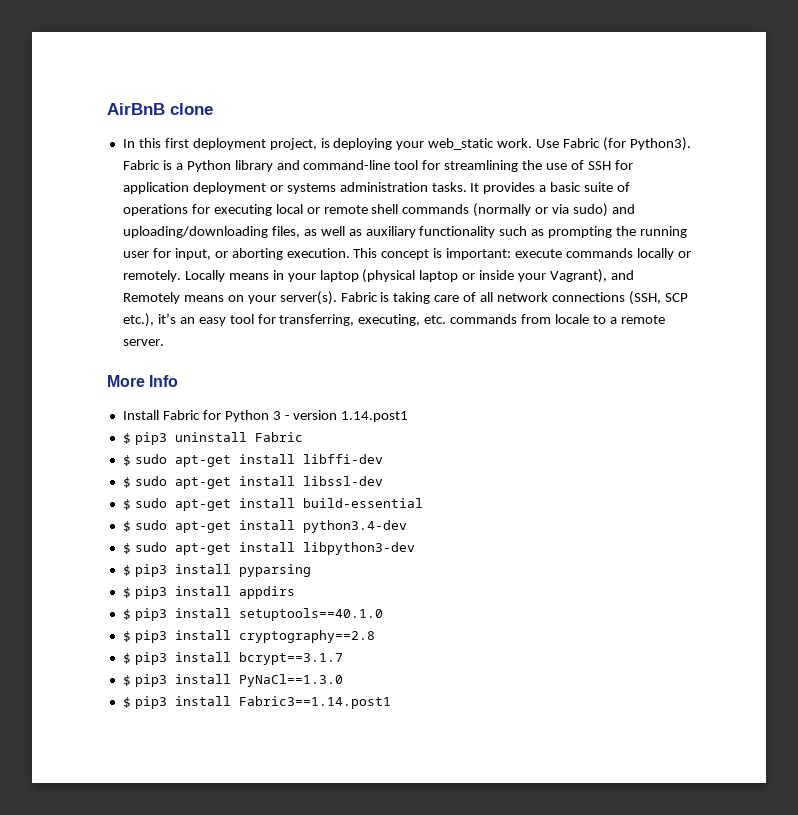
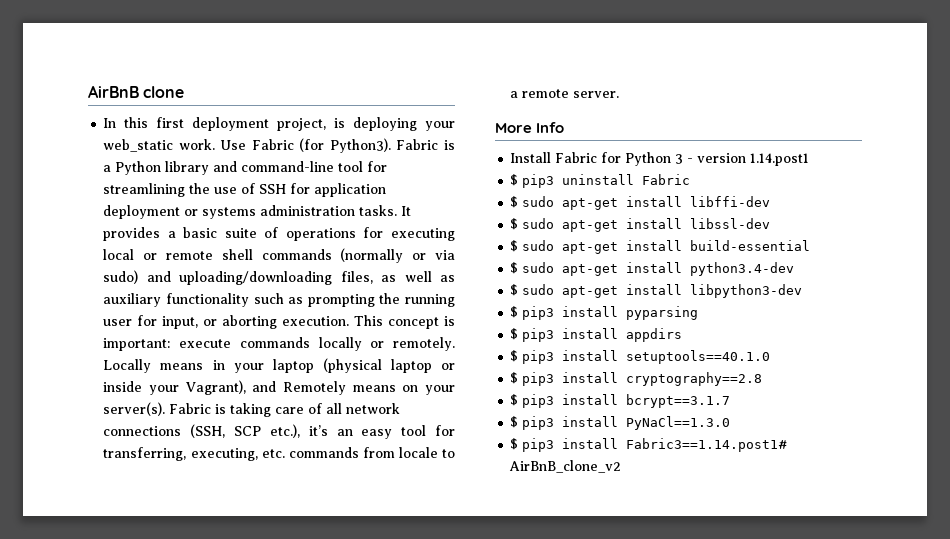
- $ pip3 install Fabric3==1.14.post1
+ $ pip3 install Fabric3==1.14.post1# AirBnB_clone_v2

